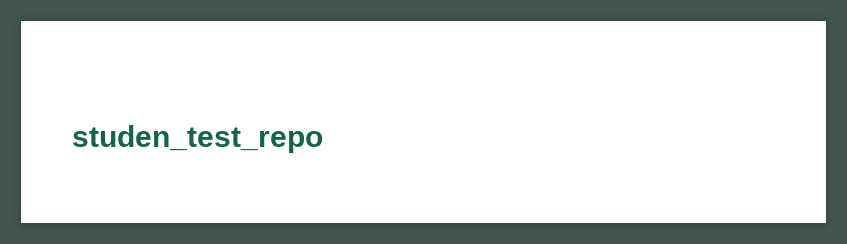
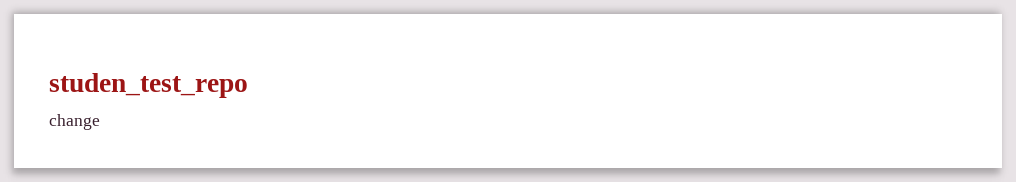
+ change

